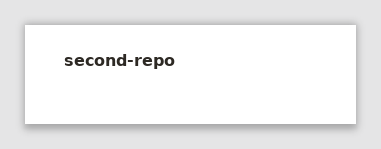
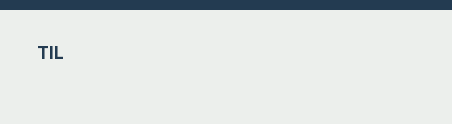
- second-repo
+ TIL

